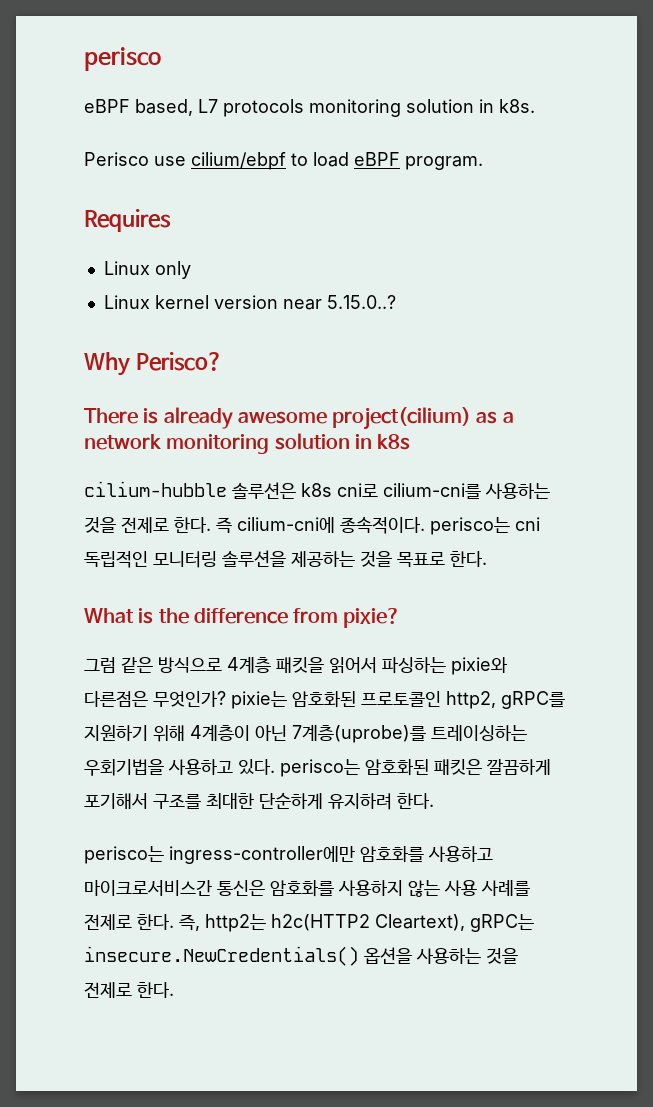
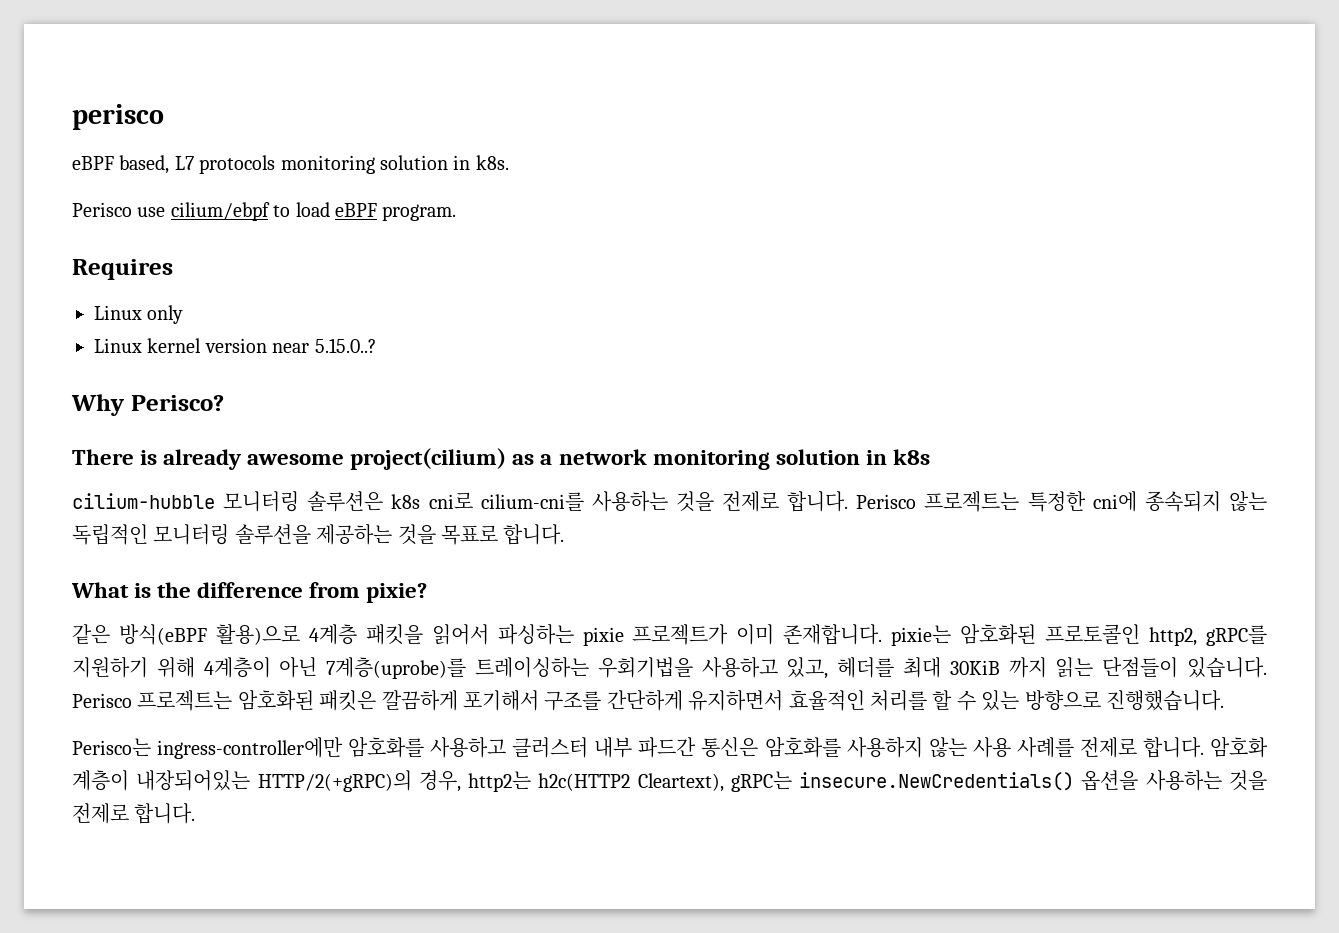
- cilium-hubble 솔루션은 k8s cni로 cilium-cni를 사용하는 것을 전제로 한다. 즉 cilium-cni에 종속적이다. perisco는 cni 독립적인 모니터링 솔루션을 제공하는 것을 목표로 한다.
+ cilium-hubble 모니터링 솔루션은 k8s cni로 cilium-cni를 사용하는 것을 전제로 합니다. Perisco 프로젝트는 특정한 cni에 종속되지 않는 독립적인 모니터링 솔루션을 제공하는 것을 목표로 합니다.
- 그럼 같은 방식으로 4계층 패킷을 읽어서 파싱하는 pixie와 다른점은 무엇인가? pixie는 암호화된 프로토콜인 http2, gRPC를 지원하기 위해 4계층이 아닌 7계층(uprobe)를 트레이싱하는 우회기법을 사용하고 있다. perisco는 암호화된 패킷은 깔끔하게 포기해서 구조를 최대한 단순하게 유지하려 한다.
- perisco는 ingress-controller에만 암호화를 사용하고 마이크로서비스간 통신은 암호화를 사용하지 않는 사용 사례를 전제로 한다. 즉, http2는 h2c(HTTP2 Cleartext), gRPC는 insecure.NewCredentials() 옵션을 사용하는 것을 전제로 한다.
+ 같은 방식(eBPF 활용)으로 4계층 패킷을 읽어서 파싱하는 pixie 프로젝트가 이미 존재합니다. pixie는 암호화된 프로토콜인 http2, gRPC를 지원하기 위해 4계층이 아닌 7계층(uprobe)를 트레이싱하는 우회기법을 사용하고 있고, 헤더를 최대 30KiB 까지 읽는 단점들이 있습니다. Perisco 프로젝트는 암호화된 패킷은 깔끔하게 포기해서 구조를 간단하게 유지하면서 효율적인 처리를 할 수 있는 방향으로 진행했습니다.
+ Perisco는 ingress-controller에만 암호화를 사용하고 클러스터 내부 파드간 통신은 암호화를 사용하지 않는 사용 사례를 전제로 합니다. 암호화 계층이 내장되어있는 HTTP/2(+gRPC)의 경우, http2는 h2c(HTTP2 Cleartext), gRPC는 insecure.NewCredentials() 옵션을 사용하는 것을 전제로 합니다.

